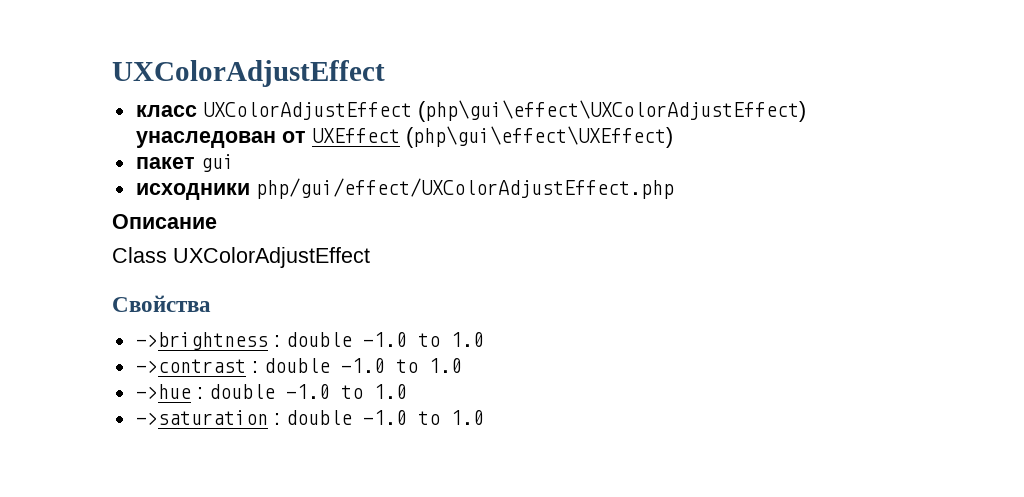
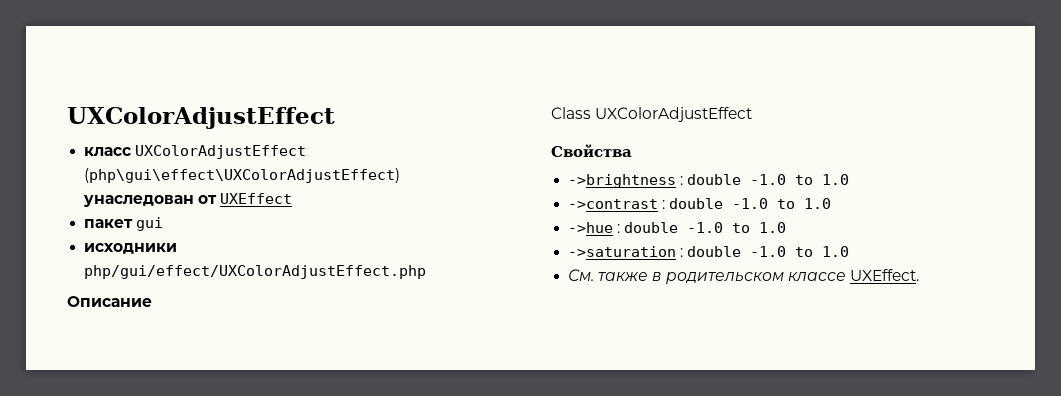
- класс UXColorAdjustEffect (php\gui\effect\UXColorAdjustEffect) унаследован от UXEffect (php\gui\effect\UXEffect)
+ класс UXColorAdjustEffect (php\gui\effect\UXColorAdjustEffect) унаследован от UXEffect
+ См. также в родительском классе UXEffect.

